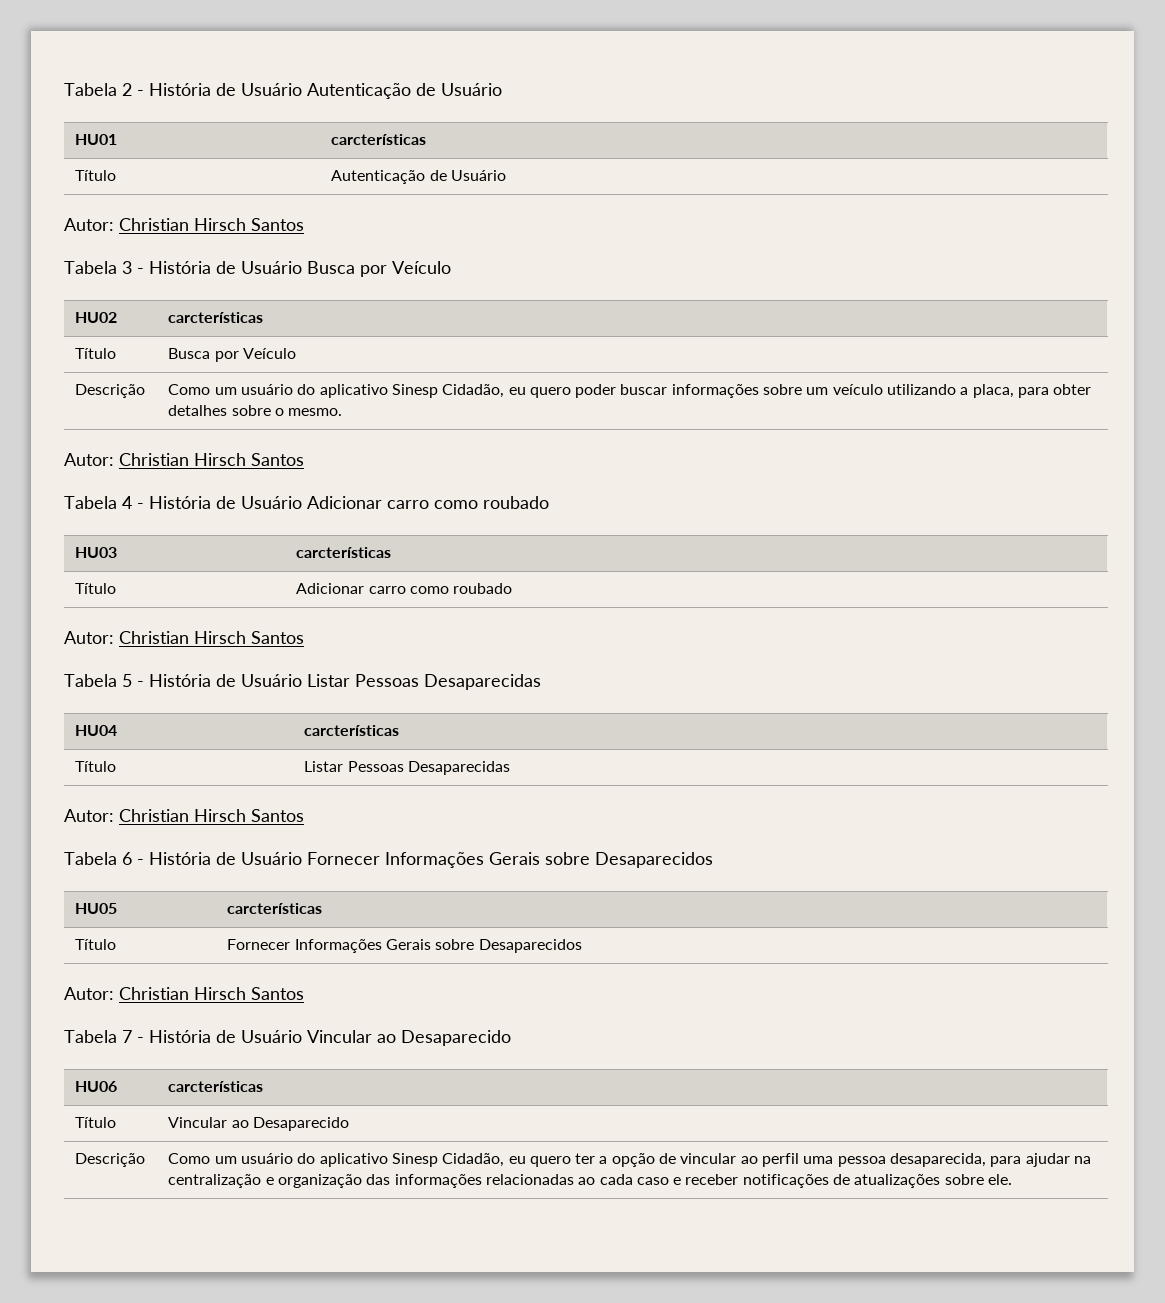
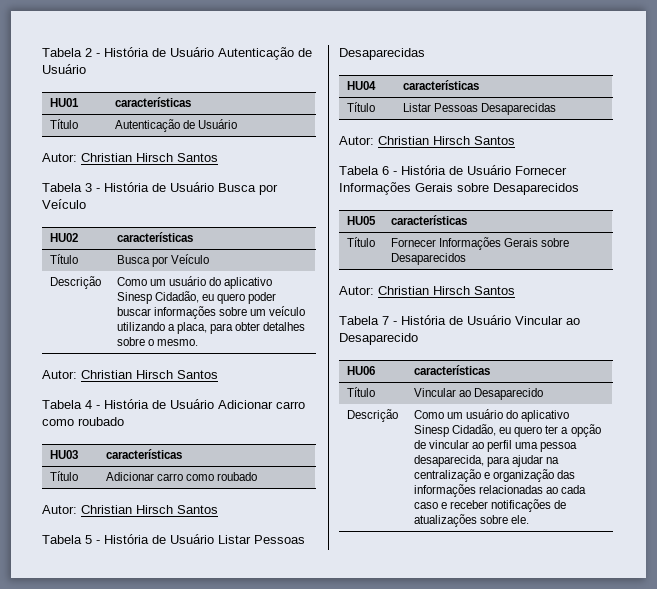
- HU01 | carcterísticas
+ HU01 | características
- HU02 | carcterísticas
+ HU02 | características
- HU03 | carcterísticas
+ HU03 | características
- HU04 | carcterísticas
+ HU04 | características
- HU05 | carcterísticas
+ HU05 | características
- HU06 | carcterísticas
+ HU06 | características

